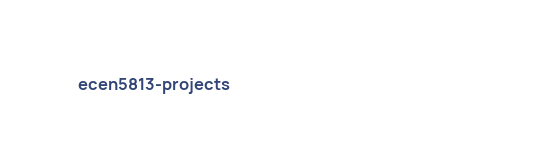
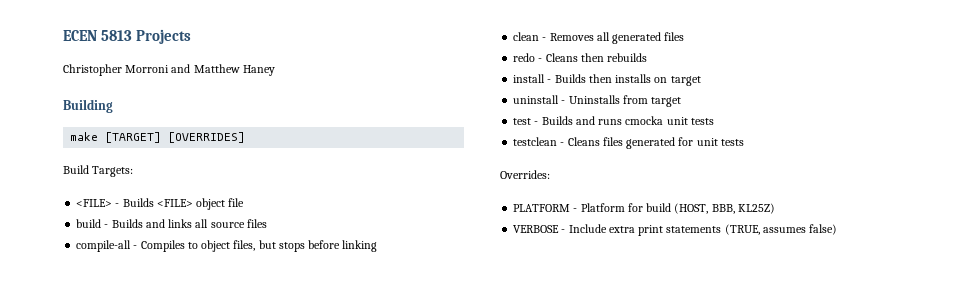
- ecen5813-projects
+ ECEN 5813 Projects
+ Christopher Morroni and Matthew Haney
+ Building
+ make [TARGET] [OVERRIDES]
+ Build Targets:
+ <FILE> - Builds <FILE> object file
+ build - Builds and links all source files
+ compile-all - Compiles to object files, but stops before linking
+ clean - Removes all generated files
+ redo - Cleans then rebuilds
+ install - Builds then installs on target
+ uninstall - Uninstalls from target
+ test - Builds and runs cmocka unit tests
+ testclean - Cleans files generated for unit tests
+ Overrides:
+ PLATFORM - Platform for build (HOST, BBB, KL25Z)
+ VERBOSE - Include extra print statements (TRUE, assumes false)

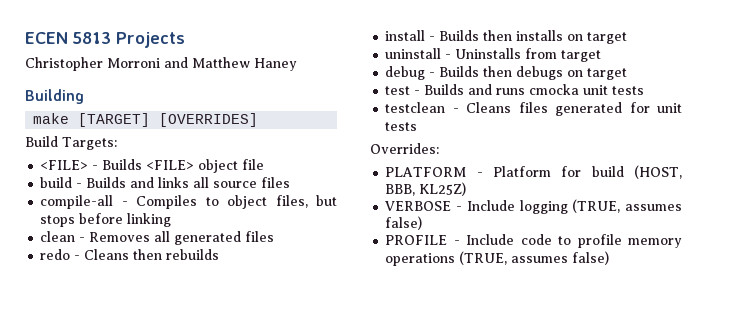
+ debug - Builds then debugs on target
- VERBOSE - Include extra print statements (TRUE, assumes false)
+ VERBOSE - Include logging (TRUE, assumes false)
+ PROFILE - Include code to profile memory operations (TRUE, assumes false)

